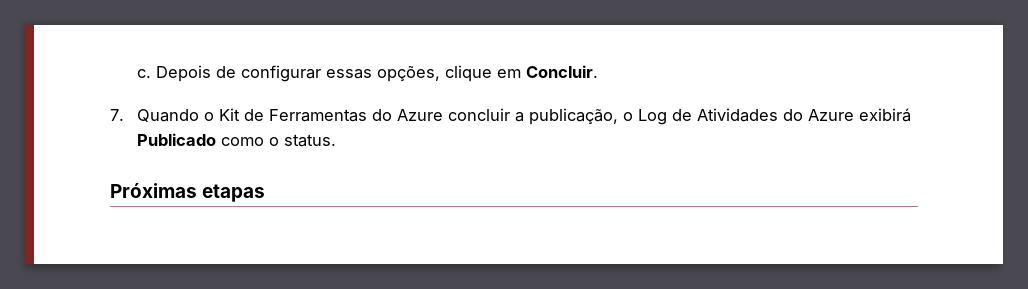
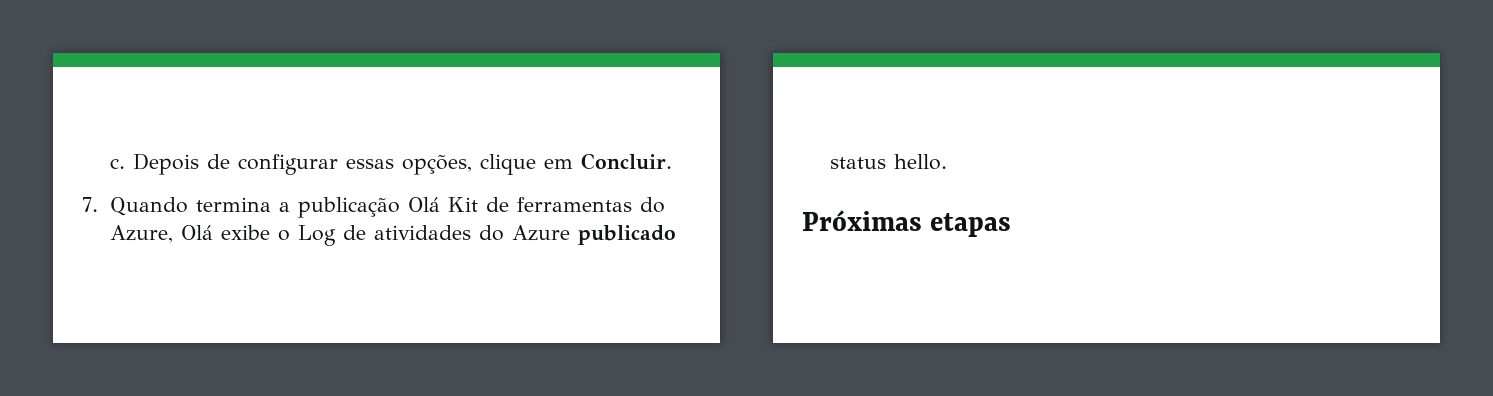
- 7. Quando o Kit de Ferramentas do Azure concluir a publicação, o Log de Atividades do Azure exibirá Publicado como o status.
+ 7. Quando termina a publicação Olá Kit de ferramentas do Azure, Olá exibe o Log de atividades do Azure publicado status hello.

